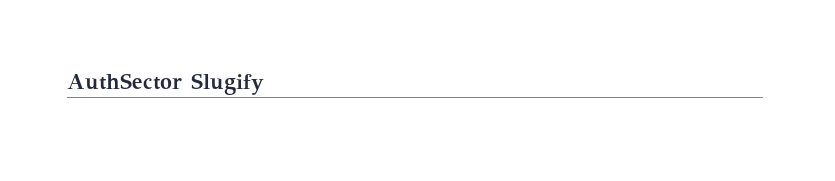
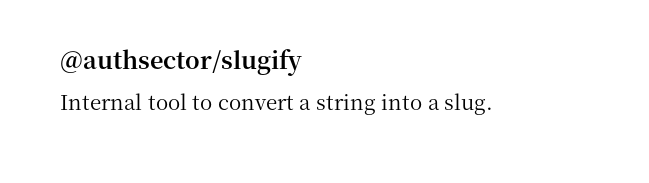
- AuthSector Slugify
+ @authsector/slugify
+ Internal tool to convert a string into a slug.

